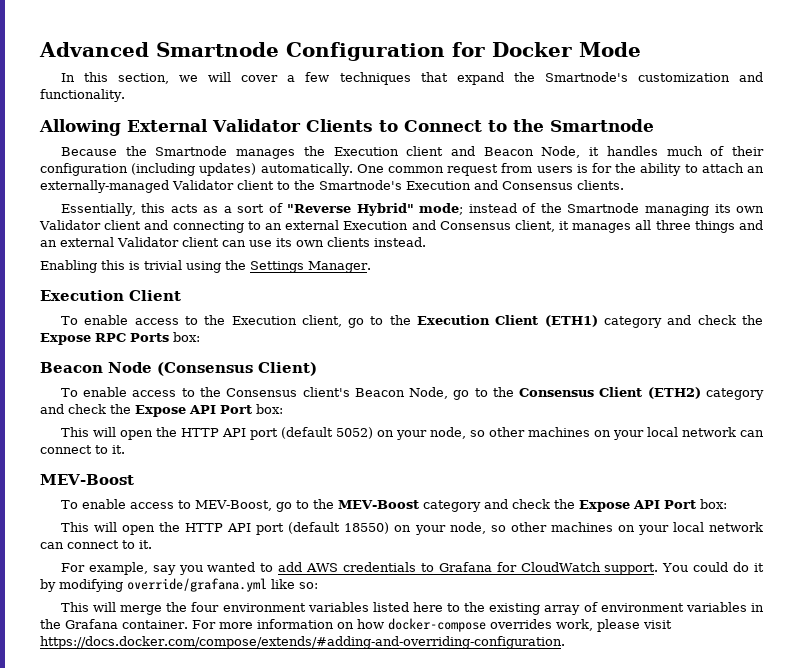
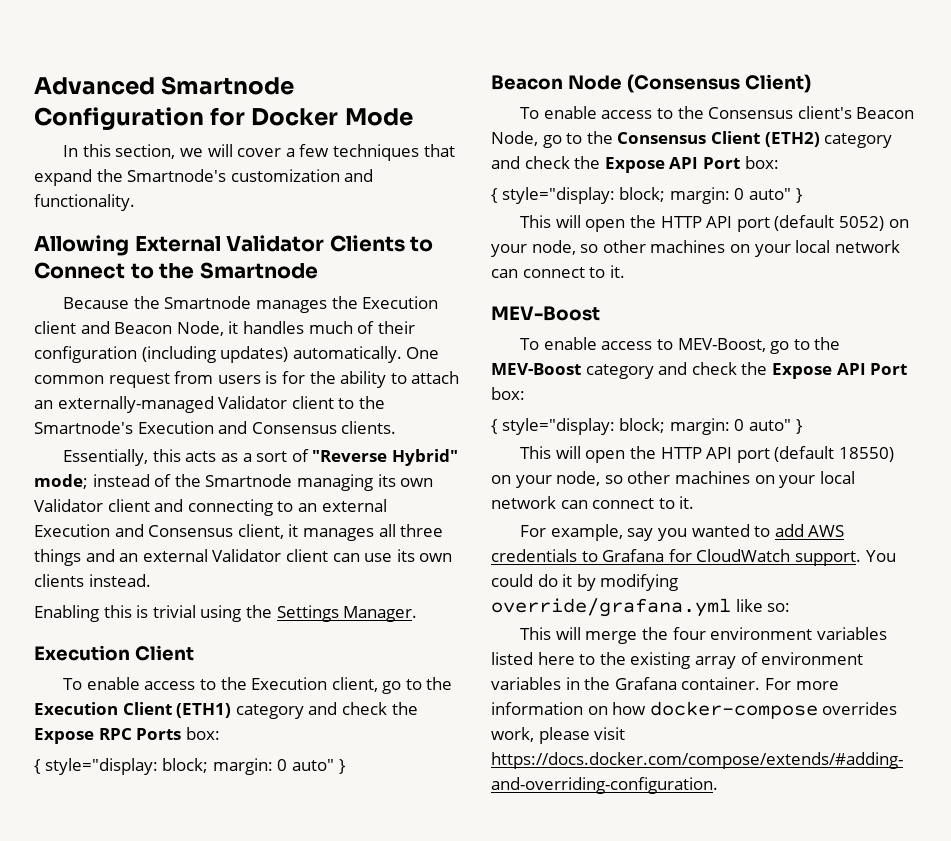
  To enable access to the Execution client, go to the Execution Client (ETH1) category and check the Expose RPC Ports box:
+ { style="display: block; margin: 0 auto" }
  To enable access to the Consensus client's Beacon Node, go to the Consensus Client (ETH2) category and check the Expose API Port box:
+ { style="display: block; margin: 0 auto" }
  To enable access to MEV-Boost, go to the MEV-Boost category and check the Expose API Port box:
+ { style="display: block; margin: 0 auto" }

